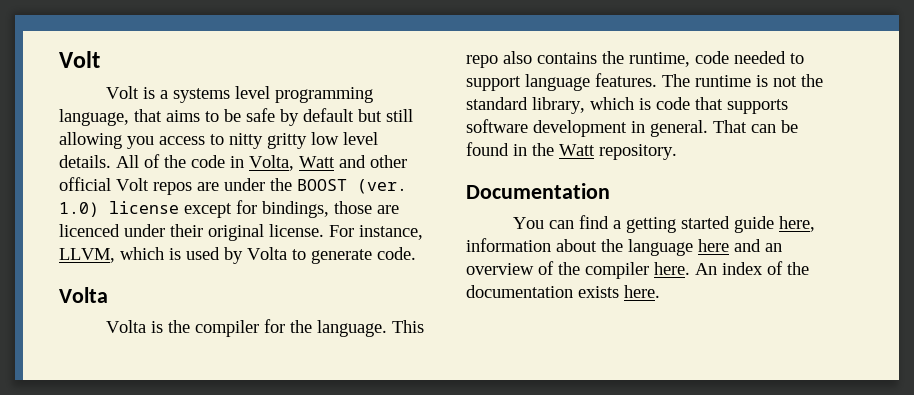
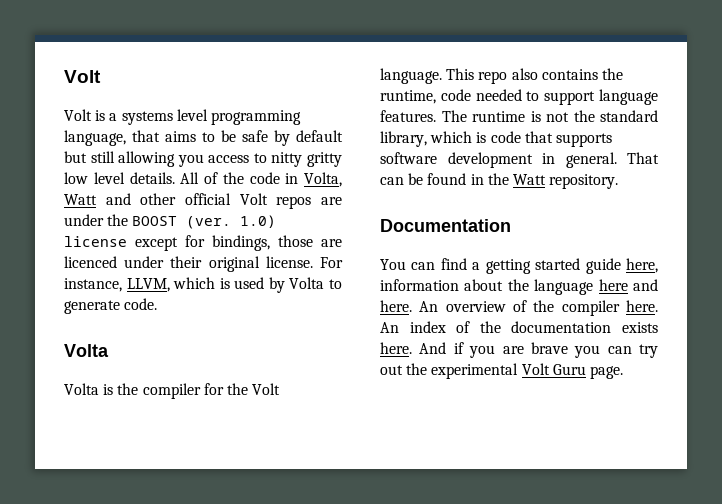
- Volta is the compiler for the language.
+ Volta is the compiler for the Volt language.
- You can find a getting started guide here, information about the language here and an overview of the compiler here.
+ You can find a getting started guide here, information about the language here and here. An overview of the compiler here.
+ And if you are brave you can try out the experimental Volt Guru page.

